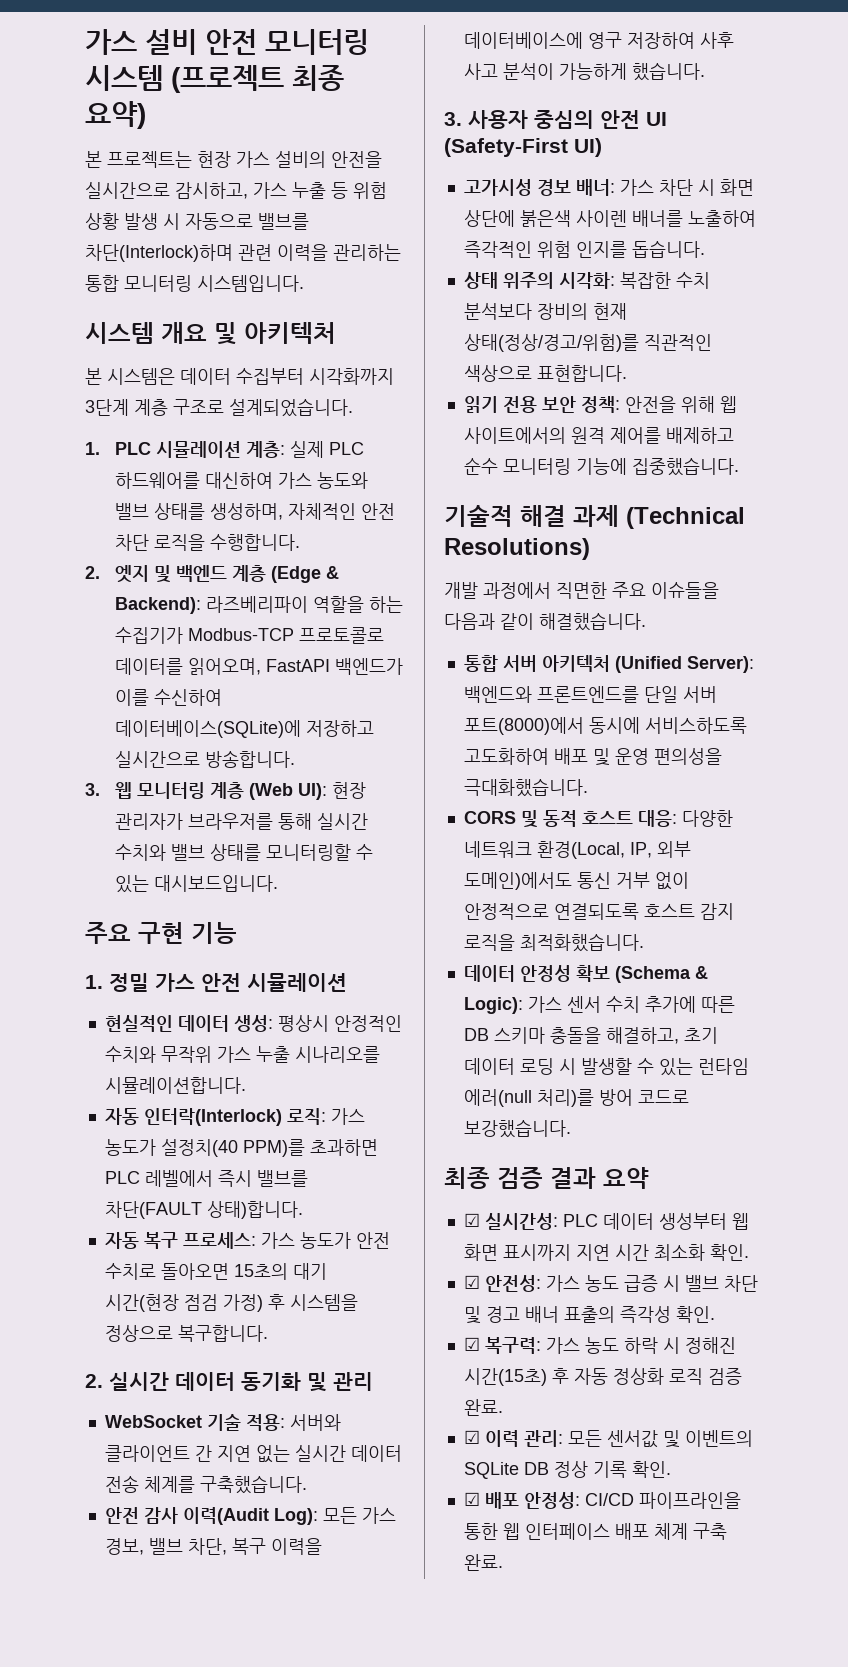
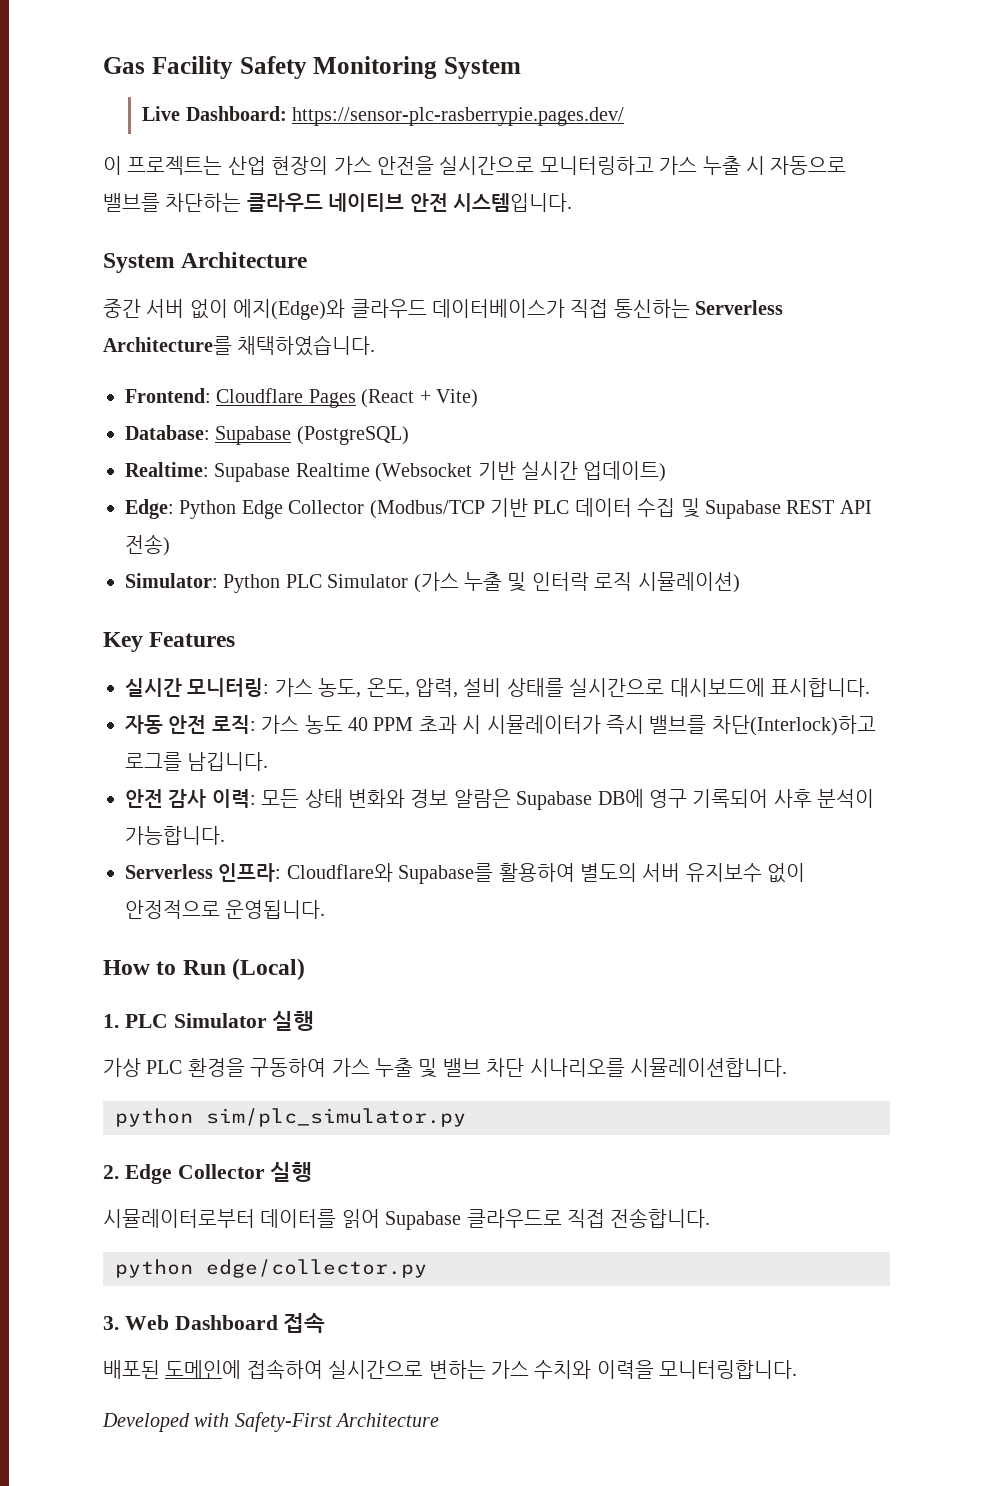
- 가스 설비 안전 모니터링 시스템 (프로젝트 최종 요약)
- 본 프로젝트는 현장 가스 설비의 안전을 실시간으로 감시하고, 가스 누출 등 위험 상황 발생 시 자동으로 밸브를 차단(Interlock)하며 관련 이력을 관리하는 통합 모니터링 시스템입니다.
- 시스템 개요 및 아키텍처
- 본 시스템은 데이터 수집부터 시각화까지 3단계 계층 구조로 설계되었습니다.
- 1. PLC 시뮬레이션 계층: 실제 PLC 하드웨어를 대신하여 가스 농도와 밸브 상태를 생성하며, 자체적인 안전 차단 로직을 수행합니다.
- 2. 엣지 및 백엔드 계층 (Edge & Backend): 라즈베리파이 역할을 하는 수집기가 Modbus-TCP 프로토콜로 데이터를 읽어오며, FastAPI 백엔드가 이를 수신하여 데이터베이스(SQLite)에 저장하고 실시간으로 방송합니다.
- 3. 웹 모니터링 계층 (Web UI): 현장 관리자가 브라우저를 통해 실시간 수치와 밸브 상태를 모니터링할 수 있는 대시보드입니다.
- 주요 구현 기능
- 1. 정밀 가스 안전 시뮬레이션
- 현실적인 데이터 생성: 평상시 안정적인 수치와 무작위 가스 누출 시나리오를 시뮬레이션합니다.
- 자동 인터락(Interlock) 로직: 가스 농도가 설정치(40 PPM)를 초과하면 PLC 레벨에서 즉시 밸브를 차단(FAULT 상태)합니다.
- 자동 복구 프로세스: 가스 농도가 안전 수치로 돌아오면 15초의 대기 시간(현장 점검 가정) 후 시스템을 정상으로 복구합니다.
- 2. 실시간 데이터 동기화 및 관리
- WebSocket 기술 적용: 서버와 클라이언트 간 지연 없는 실시간 데이터 전송 체계를 구축했습니다.
- 안전 감사 이력(Audit Log): 모든 가스 경보, 밸브 차단, 복구 이력을 데이터베이스에 영구 저장하여 사후 사고 분석이 가능하게 했습니다.
- 3. 사용자 중심의 안전 UI (Safety-First UI)
- 고가시성 경보 배너: 가스 차단 시 화면 상단에 붉은색 사이렌 배너를 노출하여 즉각적인 위험 인지를 돕습니다.
- 상태 위주의 시각화: 복잡한 수치 분석보다 장비의 현재 상태(정상/경고/위험)를 직관적인 색상으로 표현합니다.
- 읽기 전용 보안 정책: 안전을 위해 웹 사이트에서의 원격 제어를 배제하고 순수 모니터링 기능에 집중했습니다.
- 기술적 해결 과제 (Technical Resolutions)
- 개발 과정에서 직면한 주요 이슈들을 다음과 같이 해결했습니다.
- 통합 서버 아키텍처 (Unified Server): 백엔드와 프론트엔드를 단일 서버 포트(8000)에서 동시에 서비스하도록 고도화하여 배포 및 운영 편의성을 극대화했습니다.
- CORS 및 동적 호스트 대응: 다양한 네트워크 환경(Local, IP, 외부 도메인)에서도 통신 거부 없이 안정적으로 연결되도록 호스트 감지 로직을 최적화했습니다.
- 데이터 안정성 확보 (Schema & Logic): 가스 센서 수치 추가에 따른 DB 스키마 충돌을 해결하고, 초기 데이터 로딩 시 발생할 수 있는 런타임 에러(null 처리)를 방어 코드로 보강했습니다.
- 최종 검증 결과 요약
- ☑ 실시간성: PLC 데이터 생성부터 웹 화면 표시까지 지연 시간 최소화 확인.
- ☑ 안전성: 가스 농도 급증 시 밸브 차단 및 경고 배너 표출의 즉각성 확인.
- ☑ 복구력: 가스 농도 하락 시 정해진 시간(15초) 후 자동 정상화 로직 검증 완료.
- ☑ 이력 관리: 모든 센서값 및 이벤트의 SQLite DB 정상 기록 확인.
- ☑ 배포 안정성: CI/CD 파이프라인을 통한 웹 인터페이스 배포 체계 구축 완료.
+ Gas Facility Safety Monitoring System
+ Live Dashboard: https://sensor-plc-rasberrypie.pages.dev/
+ 이 프로젝트는 산업 현장의 가스 안전을 실시간으로 모니터링하고 가스 누출 시 자동으로 밸브를 차단하는 클라우드 네이티브 안전 시스템입니다.
+ System Architecture
+ 중간 서버 없이 에지(Edge)와 클라우드 데이터베이스가 직접 통신하는 Serverless Architecture를 채택하였습니다.
+ Frontend: Cloudflare Pages (React + Vite)
+ Database: Supabase (PostgreSQL)
+ Realtime: Supabase Realtime (Websocket 기반 실시간 업데이트)
+ Edge: Python Edge Collector (Modbus/TCP 기반 PLC 데이터 수집 및 Supabase REST API 전송)
+ Simulator: Python PLC Simulator (가스 누출 및 인터락 로직 시뮬레이션)
+ Key Features
+ 실시간 모니터링: 가스 농도, 온도, 압력, 설비 상태를 실시간으로 대시보드에 표시합니다.
+ 자동 안전 로직: 가스 농도 40 PPM 초과 시 시뮬레이터가 즉시 밸브를 차단(Interlock)하고 로그를 남깁니다.
+ 안전 감사 이력: 모든 상태 변화와 경보 알람은 Supabase DB에 영구 기록되어 사후 분석이 가능합니다.
+ Serverless 인프라: Cloudflare와 Supabase를 활용하여 별도의 서버 유지보수 없이 안정적으로 운영됩니다.
+ How to Run (Local)
+ 1. PLC Simulator 실행
+ 가상 PLC 환경을 구동하여 가스 누출 및 밸브 차단 시나리오를 시뮬레이션합니다.
+ python sim/plc_simulator.py
+ 2. Edge Collector 실행
+ 시뮬레이터로부터 데이터를 읽어 Supabase 클라우드로 직접 전송합니다.
+ python edge/collector.py
+ 3. Web Dashboard 접속
+ 배포된 도메인에 접속하여 실시간으로 변하는 가스 수치와 이력을 모니터링합니다.
+ Developed with Safety-First Architecture

